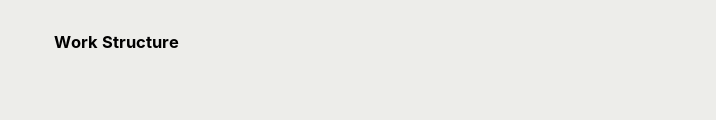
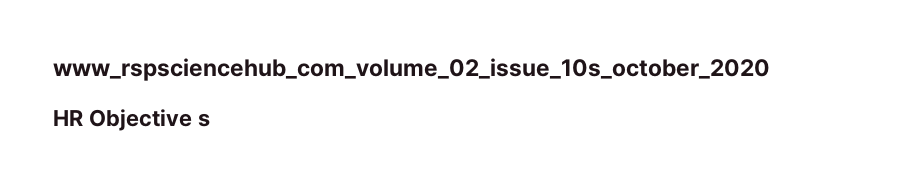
- Work Structure
+ www_rspsciencehub_com_volume_02_issue_10s_october_2020
+ HR Objective s

